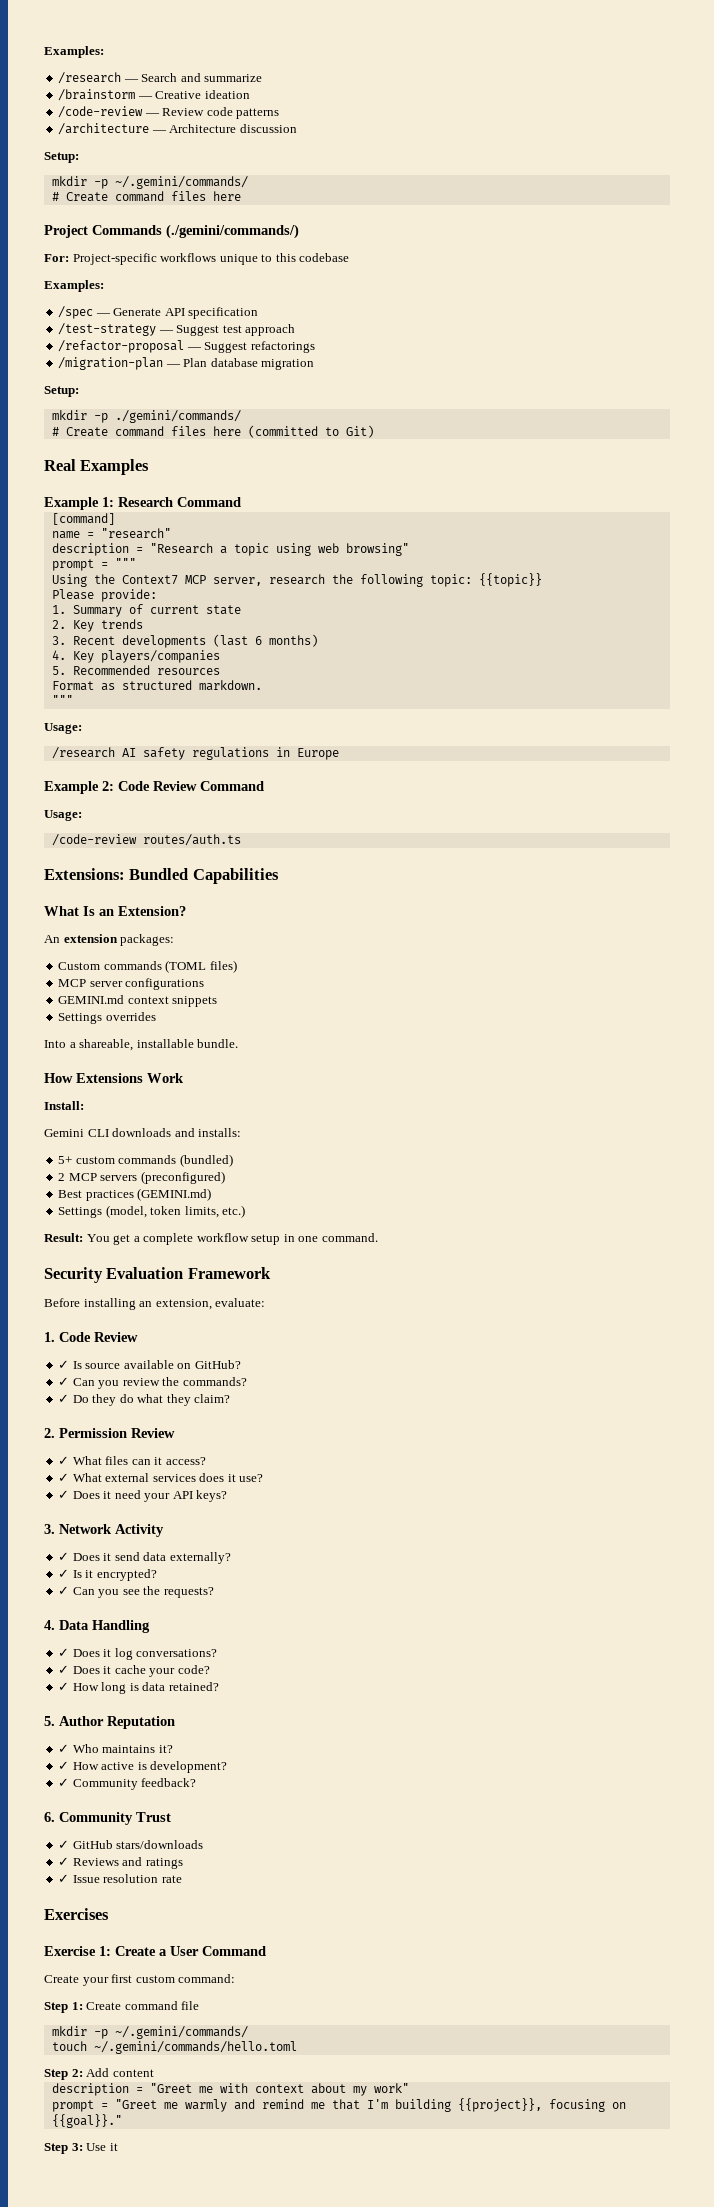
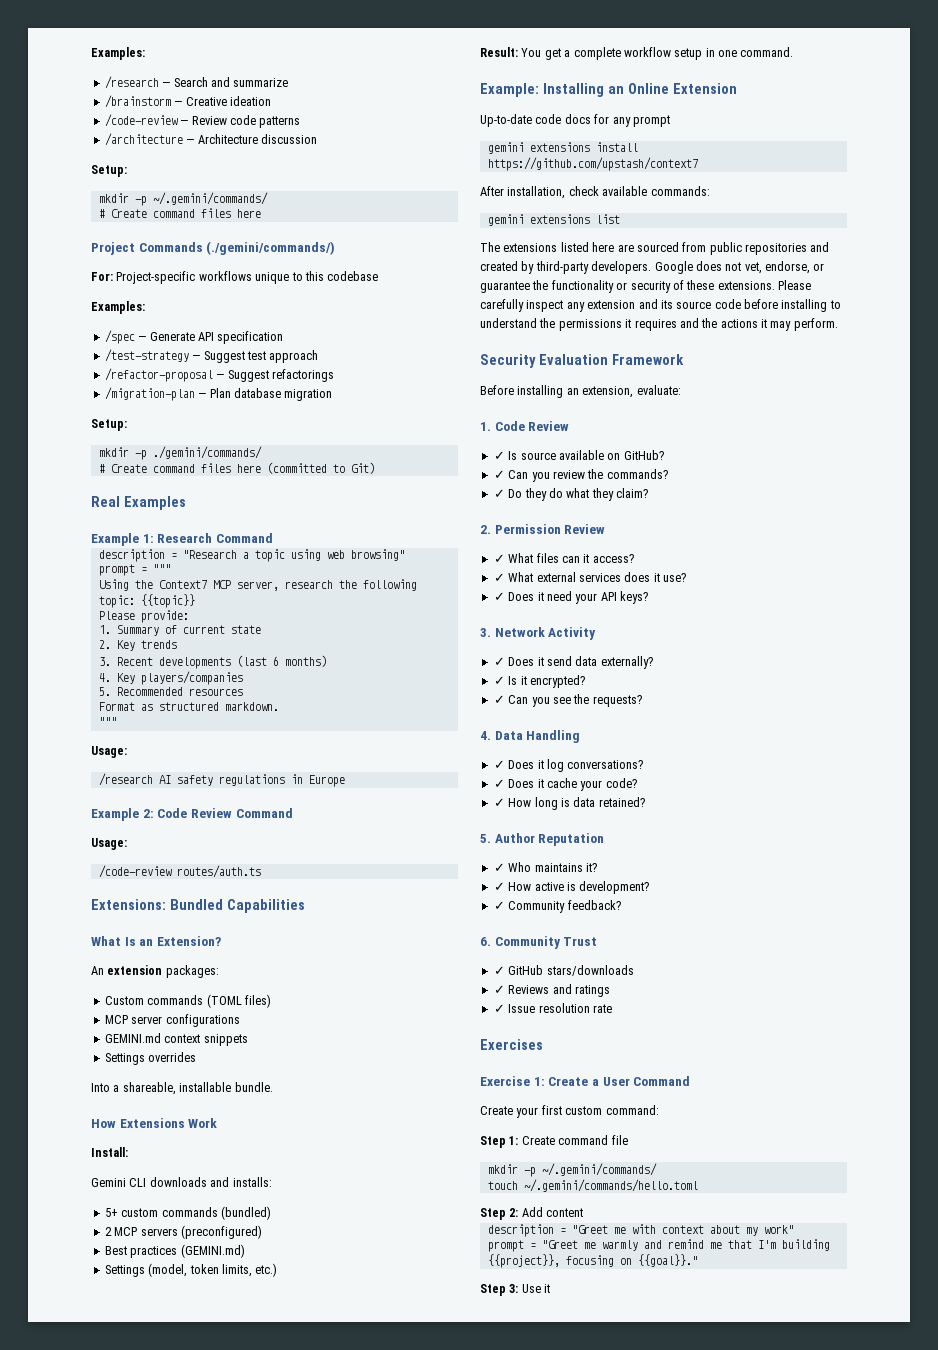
- [command]
- name = "research"
+ Example: Installing an Online Extension
+ Up-to-date code docs for any prompt
+ gemini extensions install https://github.com/upstash/context7
+ After installation, check available commands:
+ gemini extensions list
+ The extensions listed here are sourced from public repositories and created by third-party developers. Google does not vet, endorse, or guarantee the functionality or security of these extensions. Please carefully inspect any extension and its source code before installing to understand the permissions it requires and the actions it may perform.

